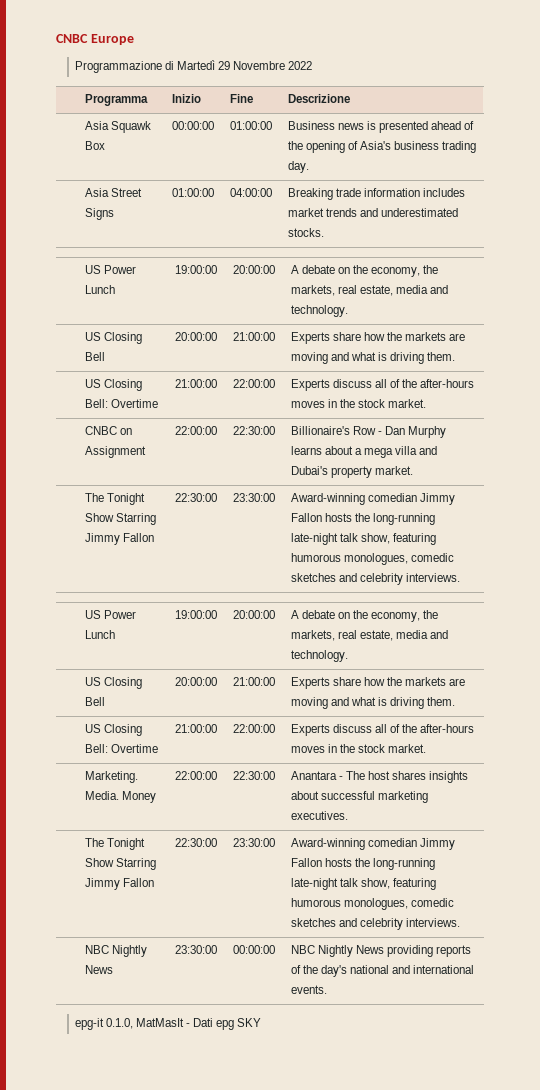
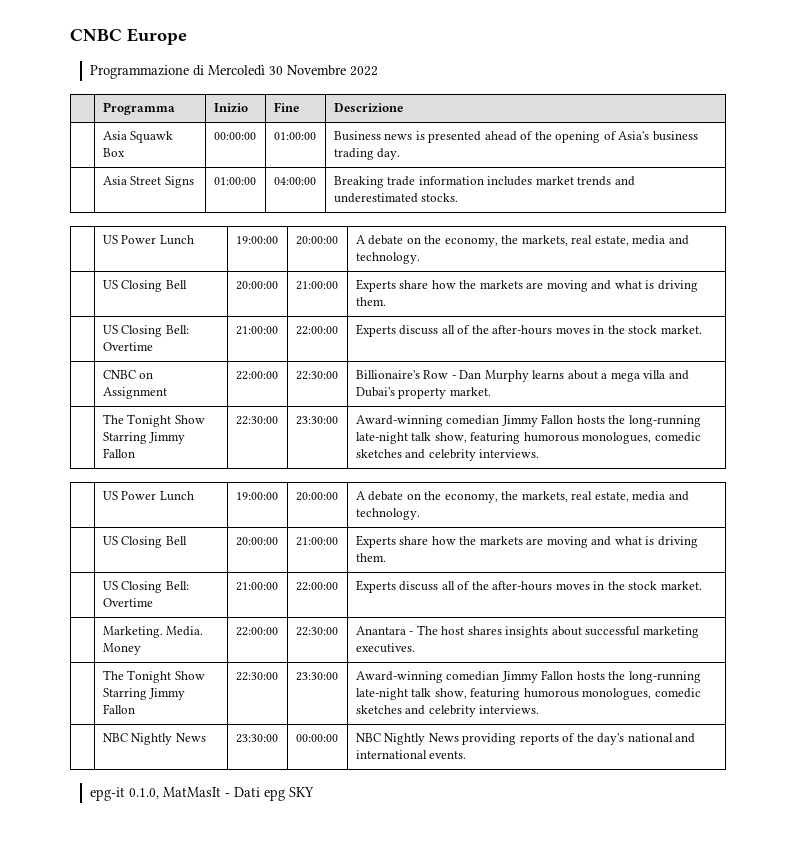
- Programmazione di Martedì 29 Novembre 2022
+ Programmazione di Mercoledì 30 Novembre 2022

